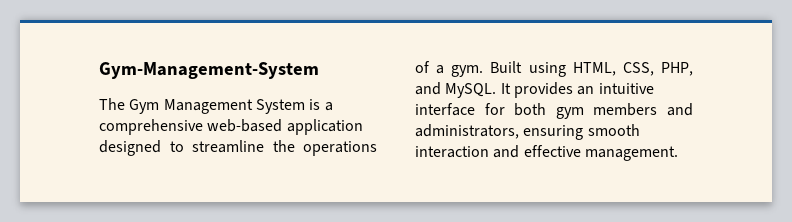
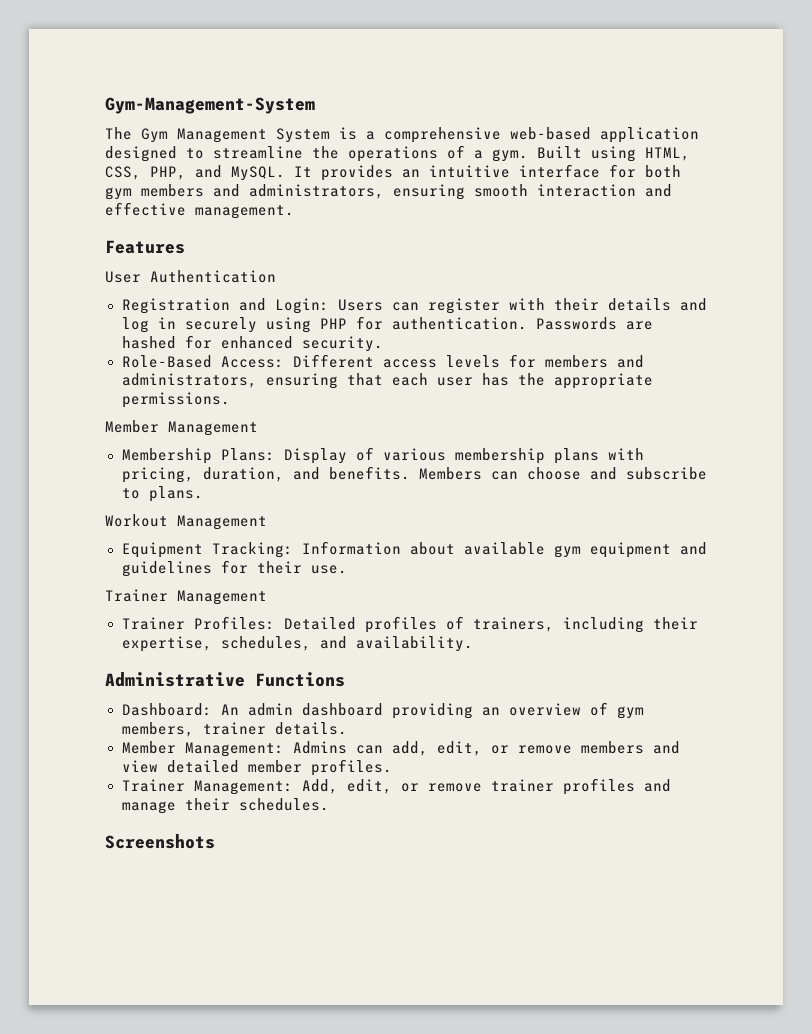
+ Features
+ User Authentication
+ Registration and Login: Users can register with their details and log in securely using PHP for authentication. Passwords are hashed for enhanced security.
+ Role-Based Access: Different access levels for members and administrators, ensuring that each user has the appropriate permissions.
+ Member Management
+ Membership Plans: Display of various membership plans with pricing, duration, and benefits. Members can choose and subscribe to plans.
+ Workout Management
+ Equipment Tracking: Information about available gym equipment and guidelines for their use.
+ Trainer Management
+ Trainer Profiles: Detailed profiles of trainers, including their expertise, schedules, and availability.
+ Administrative Functions
+ Dashboard: An admin dashboard providing an overview of gym members, trainer details.
+ Member Management: Admins can add, edit, or remove members and view detailed member profiles.
+ Trainer Management: Add, edit, or remove trainer profiles and manage their schedules.
+ Screenshots

